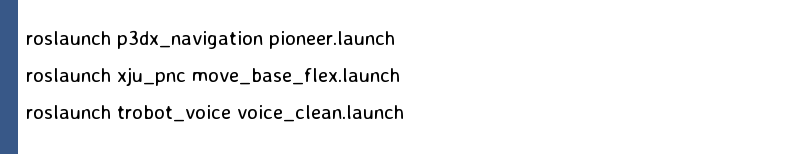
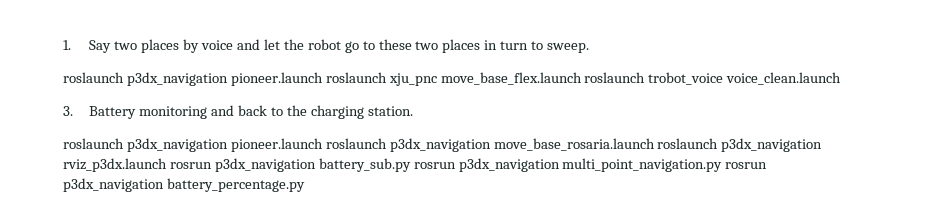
- roslaunch p3dx_navigation pioneer.launch
- roslaunch xju_pnc move_base_flex.launch
- roslaunch trobot_voice voice_clean.launch
+ 1. Say two places by voice and let the robot go to these two places in turn to sweep.
+ roslaunch p3dx_navigation pioneer.launch roslaunch xju_pnc move_base_flex.launch roslaunch trobot_voice voice_clean.launch
+ 3. Battery monitoring and back to the charging station.
+ roslaunch p3dx_navigation pioneer.launch roslaunch p3dx_navigation move_base_rosaria.launch roslaunch p3dx_navigation rviz_p3dx.launch rosrun p3dx_navigation battery_sub.py rosrun p3dx_navigation multi_point_navigation.py rosrun p3dx_navigation battery_percentage.py

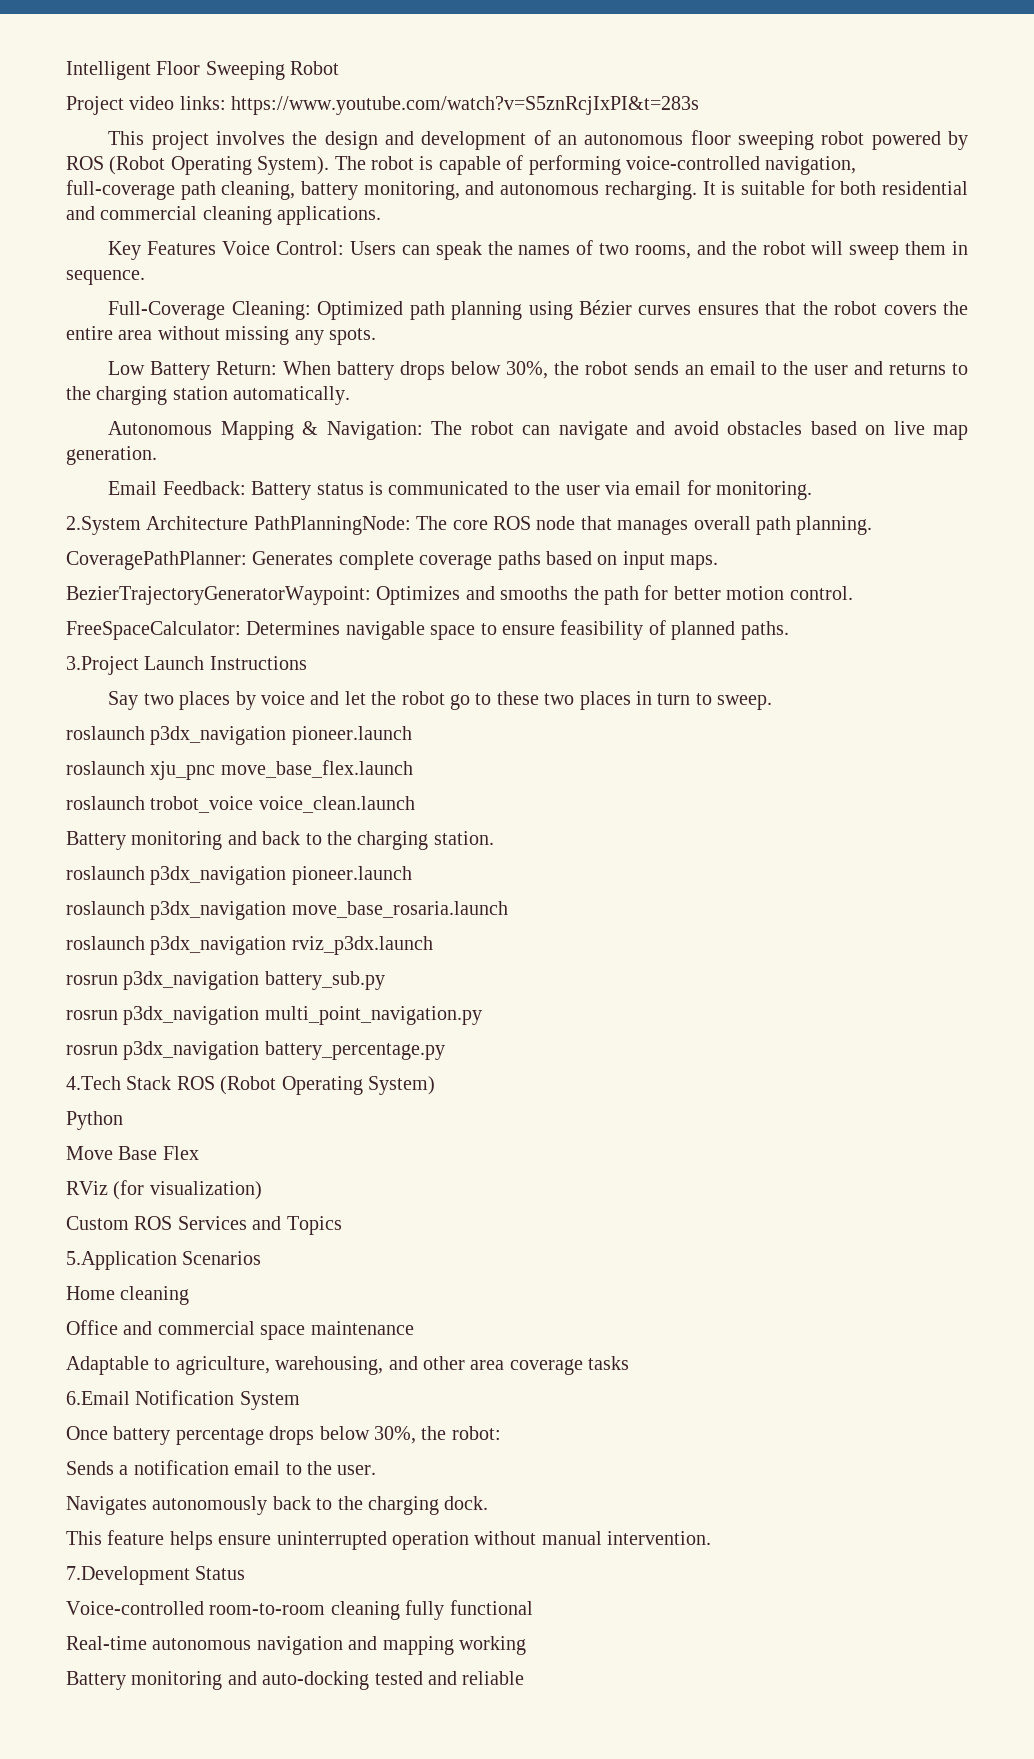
- 1. Say two places by voice and let the robot go to these two places in turn to sweep.
- roslaunch p3dx_navigation pioneer.launch roslaunch xju_pnc move_base_flex.launch roslaunch trobot_voice voice_clean.launch
+ Intelligent Floor Sweeping Robot
+ Project video links: https://www.youtube.com/watch?v=S5znRcjIxPI&t=283s
+ This project involves the design and development of an autonomous floor sweeping robot powered by ROS (Robot Operating System). The robot is capable of performing voice-controlled navigation, full-coverage path cleaning, battery monitoring, and autonomous recharging. It is suitable for both residential and commercial cleaning applications.
+ Key Features Voice Control: Users can speak the names of two rooms, and the robot will sweep them in sequence.
+ Full-Coverage Cleaning: Optimized path planning using Bézier curves ensures that the robot covers the entire area without missing any spots.
+ Low Battery Return: When battery drops below 30%, the robot sends an email to the user and returns to the charging station automatically.
+ Autonomous Mapping & Navigation: The robot can navigate and avoid obstacles based on live map generation.
+ Email Feedback: Battery status is communicated to the user via email for monitoring.
+ 2.System Architecture PathPlanningNode: The core ROS node that manages overall path planning.
+ CoveragePathPlanner: Generates complete coverage paths based on input maps.
+ BezierTrajectoryGeneratorWaypoint: Optimizes and smooths the path for better motion control.
+ FreeSpaceCalculator: Determines navigable space to ensure feasibility of planned paths.
+ 3.Project Launch Instructions
+ Say two places by voice and let the robot go to these two places in turn to sweep.
+ roslaunch p3dx_navigation pioneer.launch
+ roslaunch xju_pnc move_base_flex.launch
+ roslaunch trobot_voice voice_clean.launch
- 3. Battery monitoring and back to the charging station.
- roslaunch p3dx_navigation pioneer.launch roslaunch p3dx_navigation move_base_rosaria.launch roslaunch p3dx_navigation rviz_p3dx.launch rosrun p3dx_navigation battery_sub.py rosrun p3dx_navigation multi_point_navigation.py rosrun p3dx_navigation battery_percentage.py
+ Battery monitoring and back to the charging station.
+ roslaunch p3dx_navigation pioneer.launch
+ roslaunch p3dx_navigation move_base_rosaria.launch
+ roslaunch p3dx_navigation rviz_p3dx.launch
+ rosrun p3dx_navigation battery_sub.py
+ rosrun p3dx_navigation multi_point_navigation.py
+ rosrun p3dx_navigation battery_percentage.py
+ 4.Tech Stack ROS (Robot Operating System)
+ Python
+ Move Base Flex
+ RViz (for visualization)
+ Custom ROS Services and Topics
+ 5.Application Scenarios
+ Home cleaning
+ Office and commercial space maintenance
+ Adaptable to agriculture, warehousing, and other area coverage tasks
+ 6.Email Notification System
+ Once battery percentage drops below 30%, the robot:
+ Sends a notification email to the user.
+ Navigates autonomously back to the charging dock.
+ This feature helps ensure uninterrupted operation without manual intervention.
+ 7.Development Status
+ Voice-controlled room-to-room cleaning fully functional
+ Real-time autonomous navigation and mapping working
+ Battery monitoring and auto-docking tested and reliable

